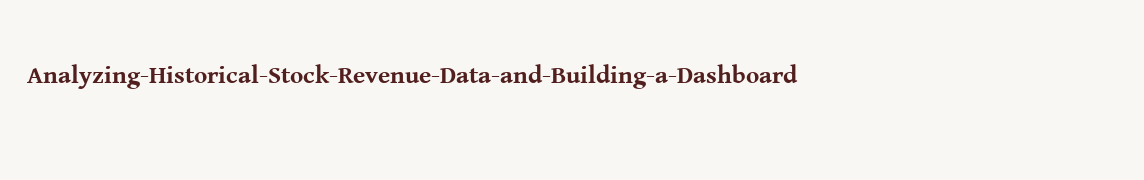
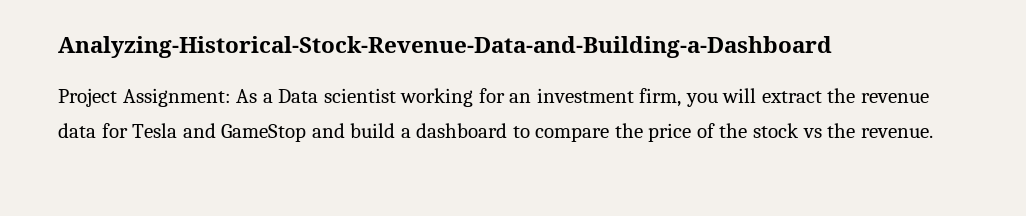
+ Project Assignment: As a Data scientist working for an investment firm, you will extract the revenue data for Tesla and GameStop and build a dashboard to compare the price of the stock vs the revenue.

